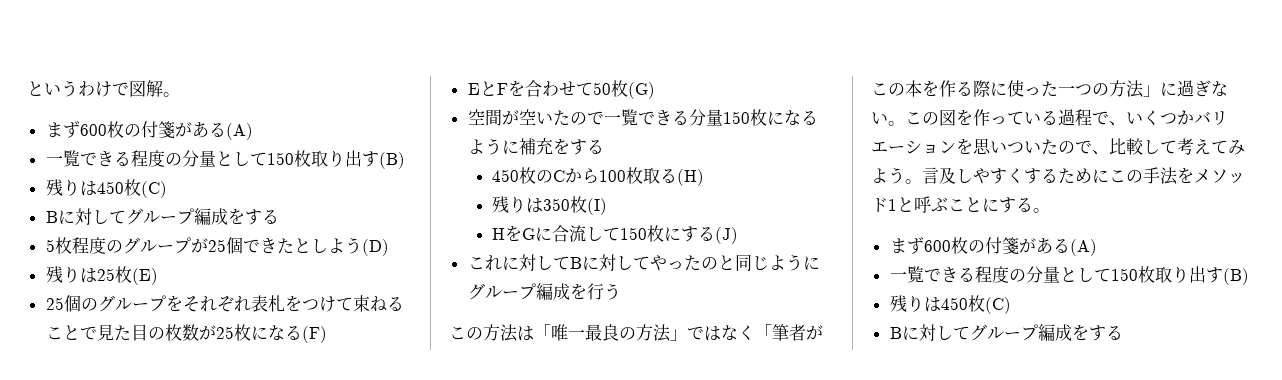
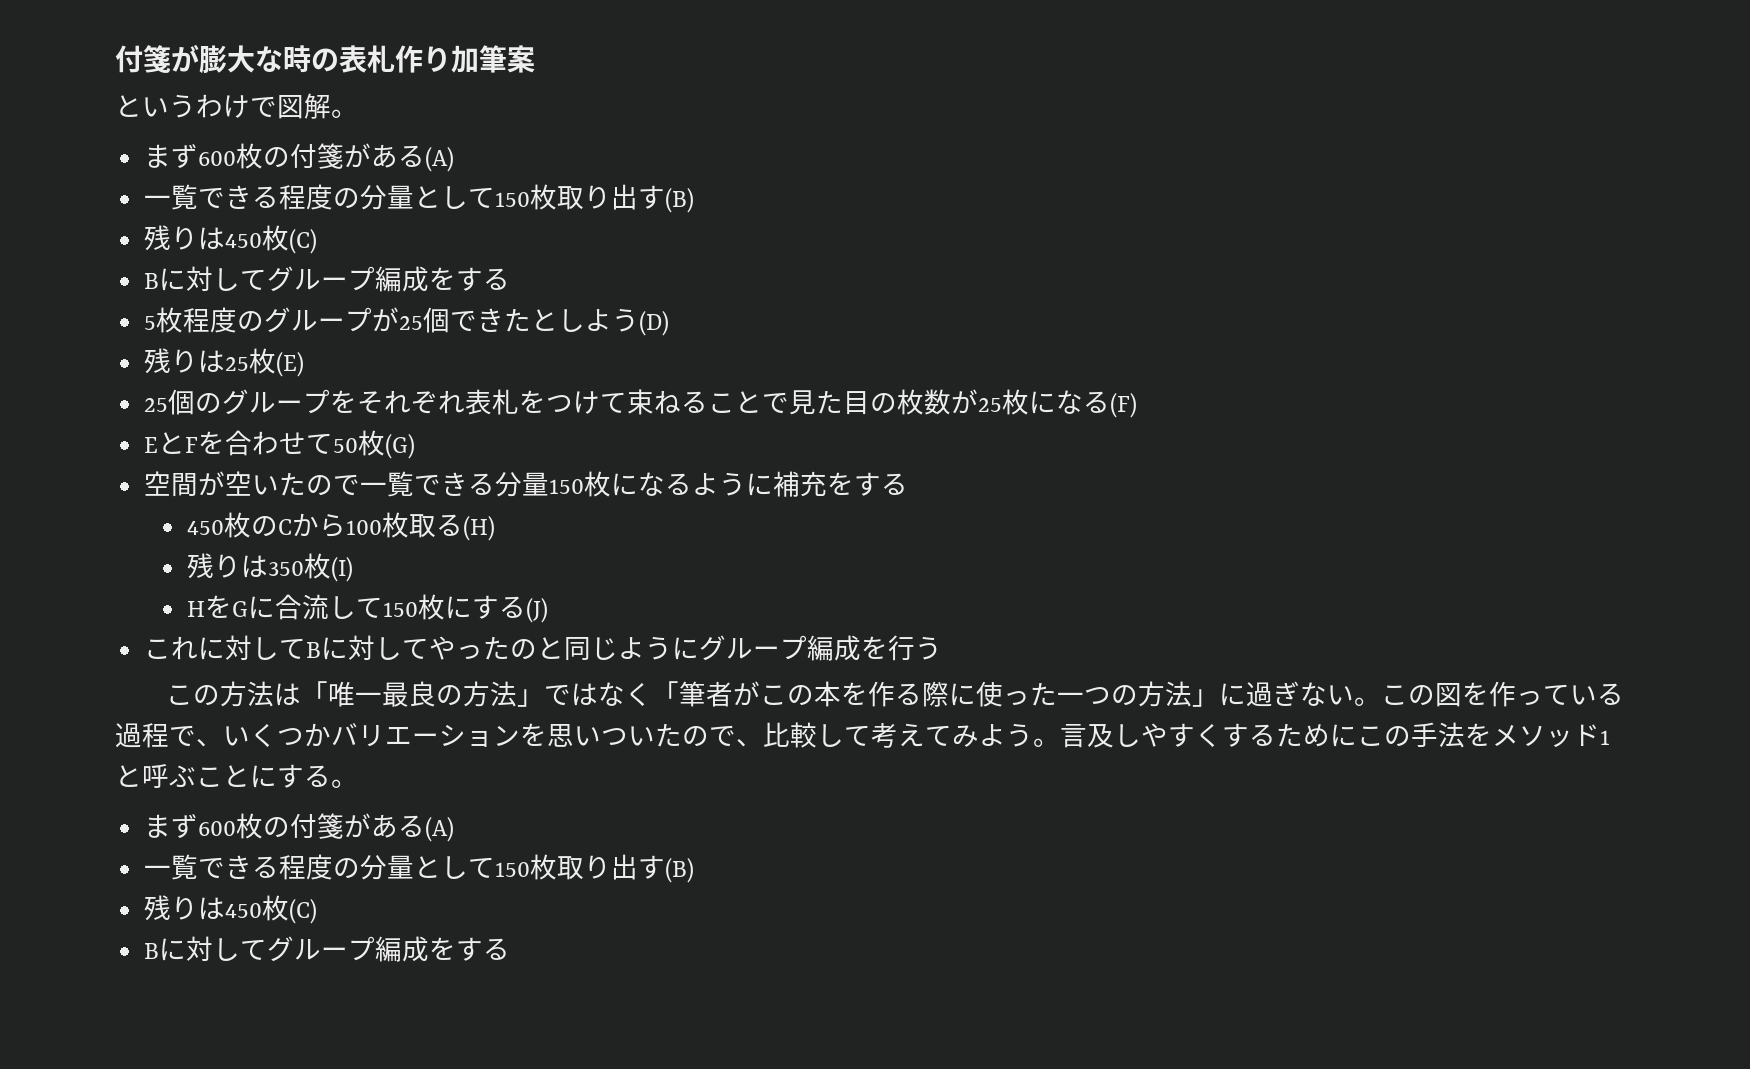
+ 付箋が膨大な時の表札作り加筆案

